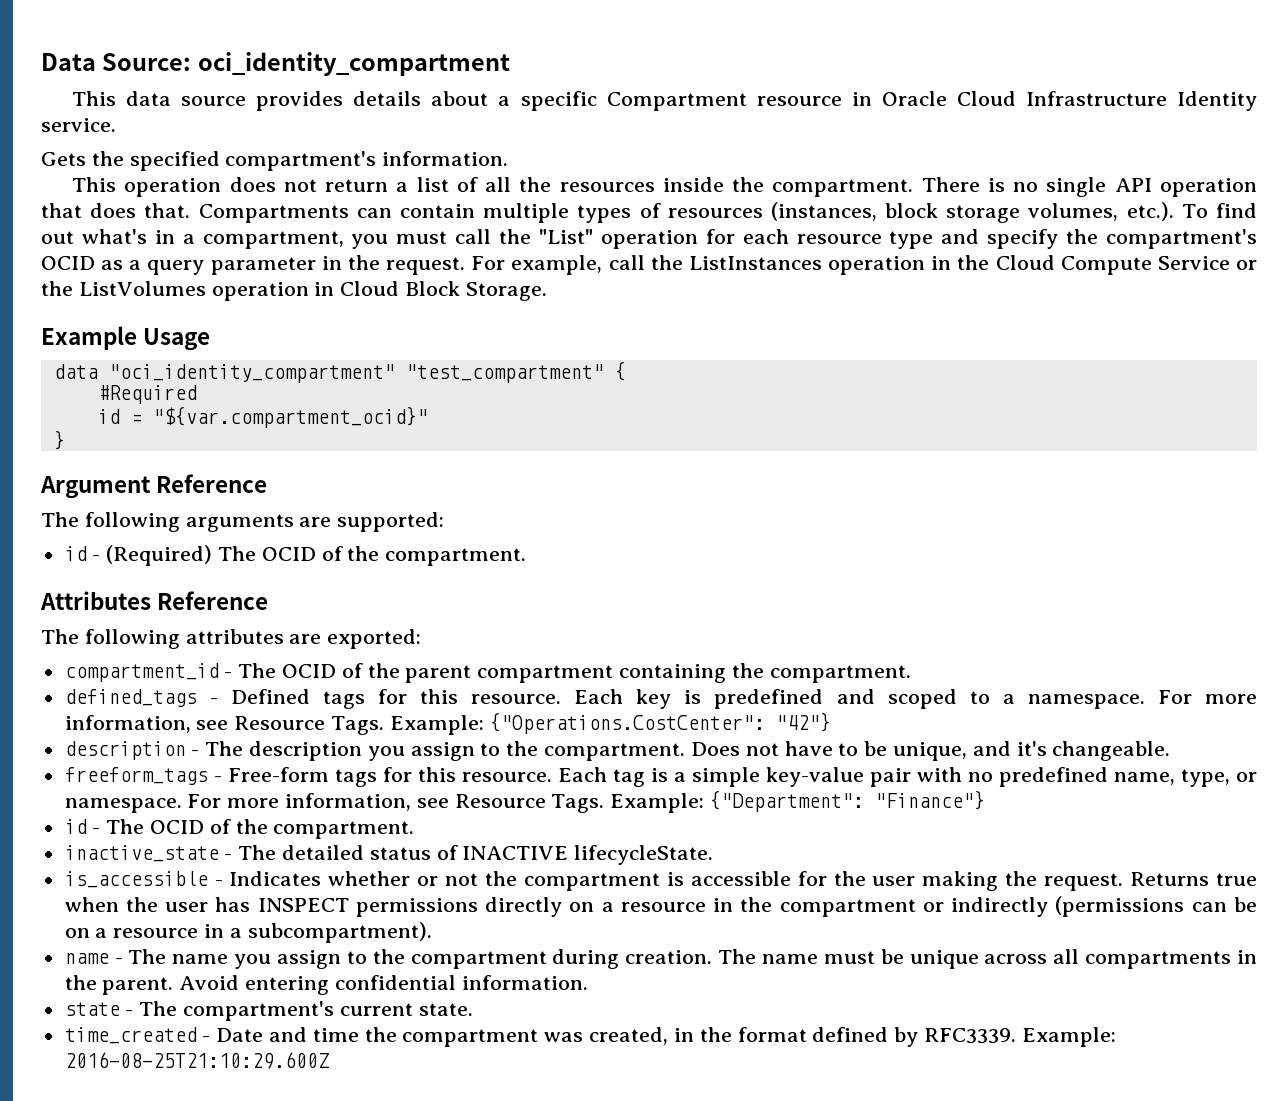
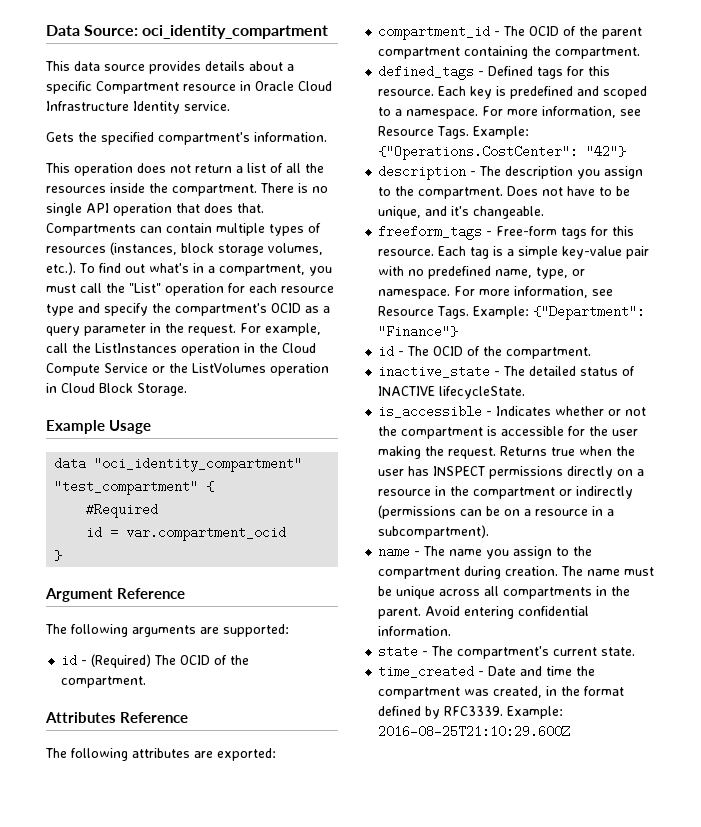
- id = "${var.compartment_ocid}"
+ id = var.compartment_ocid

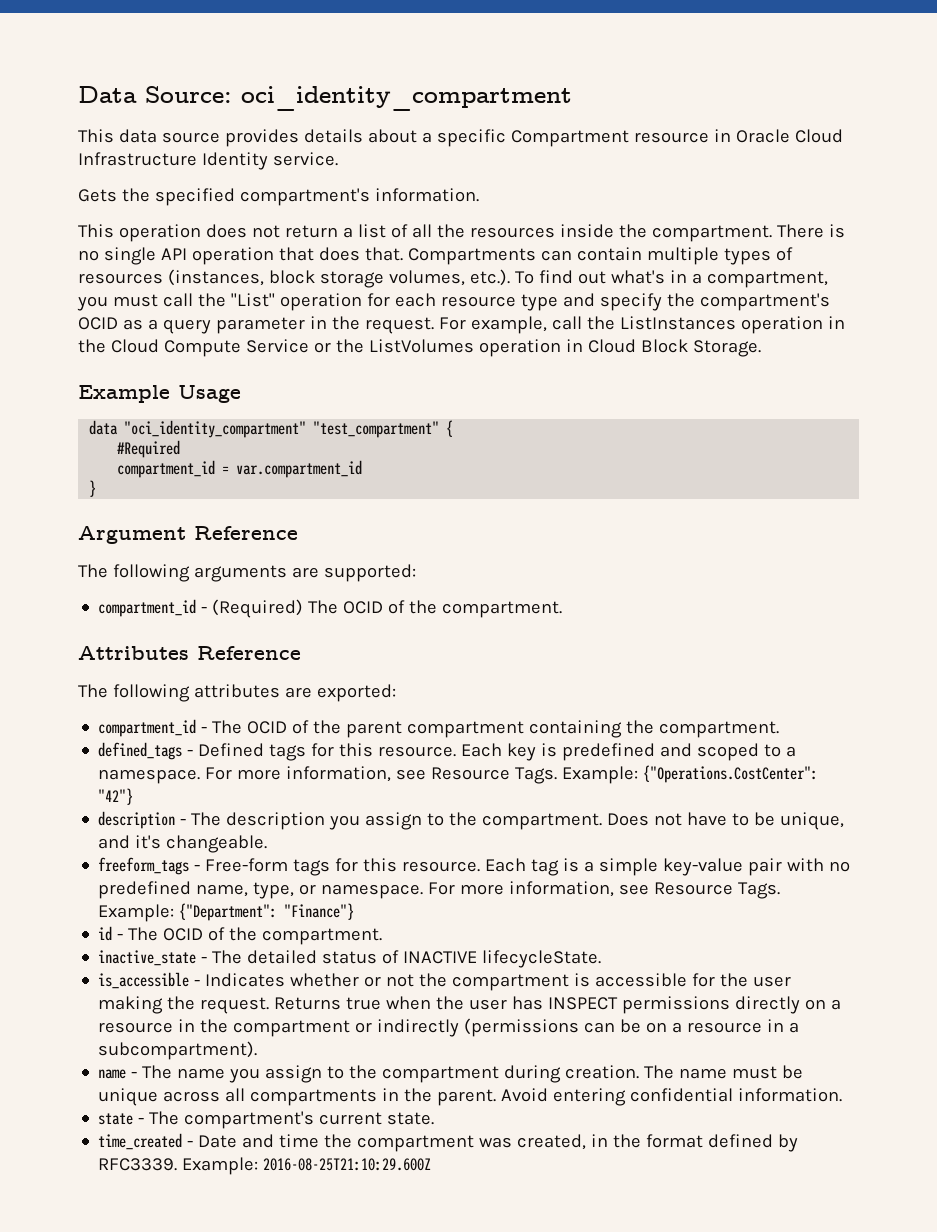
- id = var.compartment_ocid
+ compartment_id = var.compartment_id
- id - (Required) The OCID of the compartment.
+ compartment_id - (Required) The OCID of the compartment.

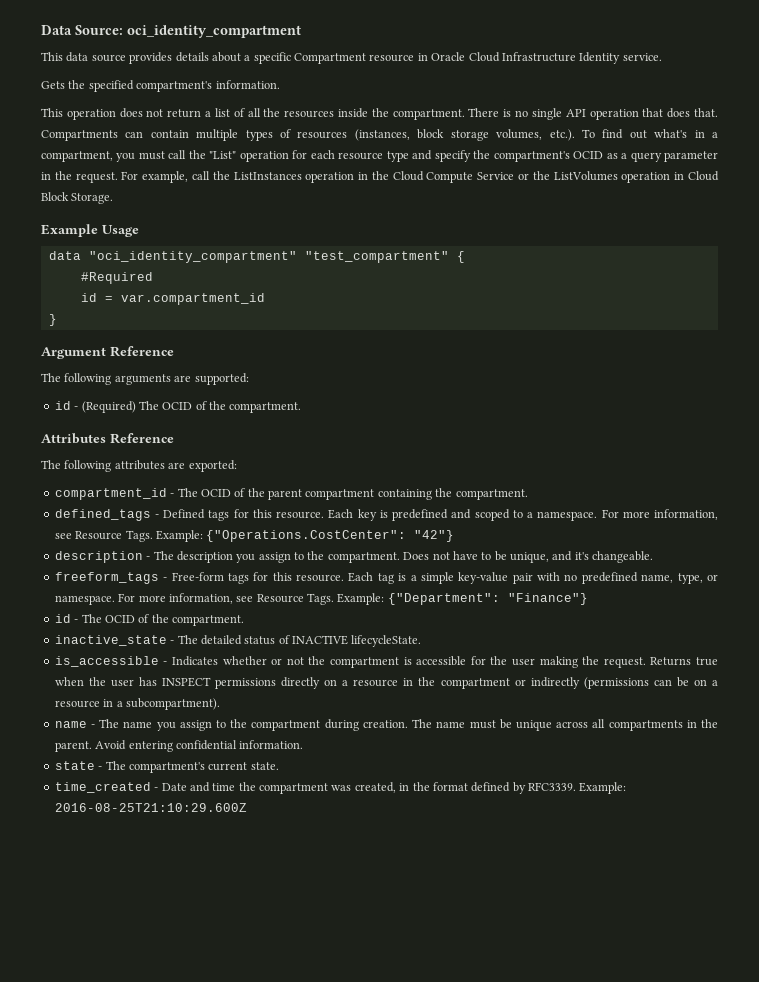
- compartment_id = var.compartment_id
+ id = var.compartment_id
- compartment_id - (Required) The OCID of the compartment.
+ id - (Required) The OCID of the compartment.

